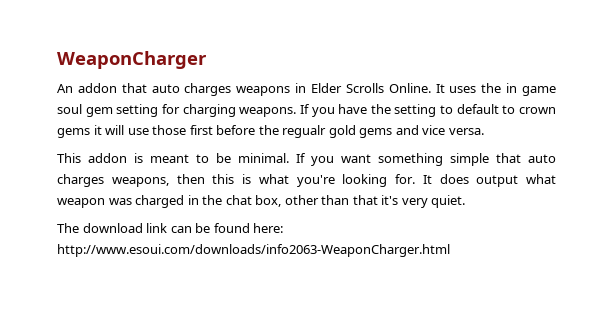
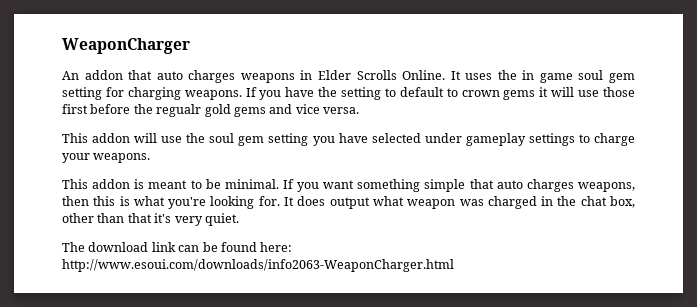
+ This addon will use the soul gem setting you have selected under gameplay settings to charge your weapons.

